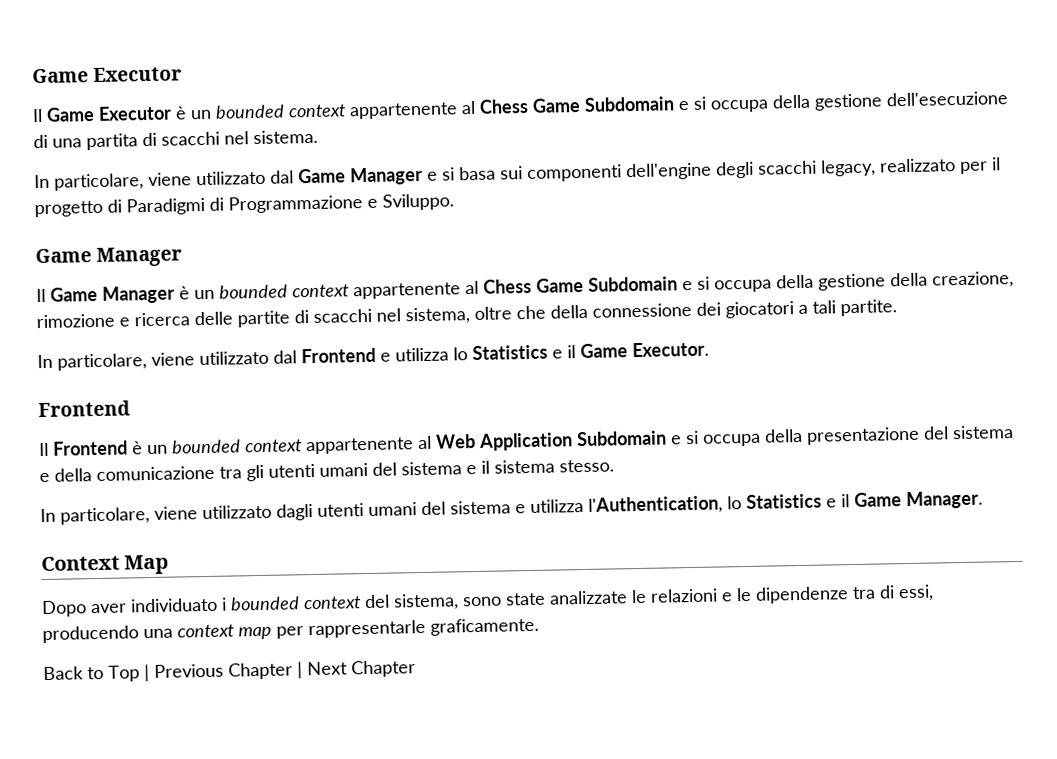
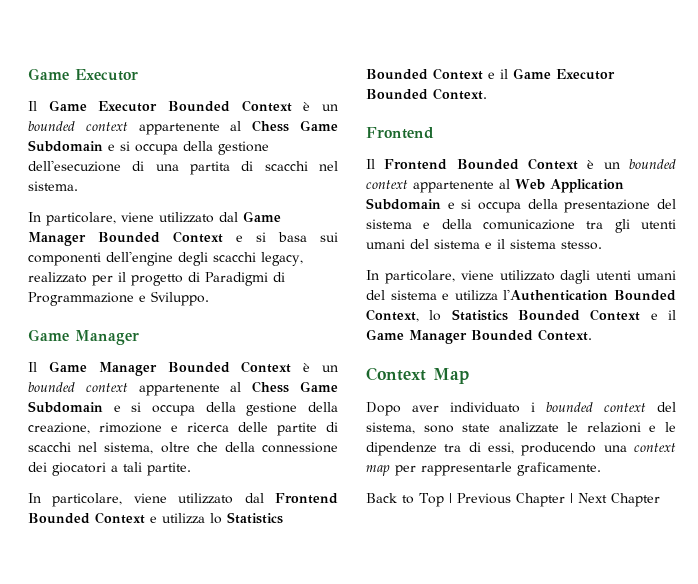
- Il Game Executor è un bounded context appartenente al Chess Game Subdomain e si occupa della gestione dell'esecuzione di una partita di scacchi nel sistema.
+ Il Game Executor Bounded Context è un bounded context appartenente al Chess Game Subdomain e si occupa della gestione dell'esecuzione di una partita di scacchi nel sistema.
- In particolare, viene utilizzato dal Game Manager e si basa sui componenti dell'engine degli scacchi legacy, realizzato per il progetto di Paradigmi di Programmazione e Sviluppo.
+ In particolare, viene utilizzato dal Game Manager Bounded Context e si basa sui componenti dell'engine degli scacchi legacy, realizzato per il progetto di Paradigmi di Programmazione e Sviluppo.
- Il Game Manager è un bounded context appartenente al Chess Game Subdomain e si occupa della gestione della creazione, rimozione e ricerca delle partite di scacchi nel sistema, oltre che della connessione dei giocatori a tali partite.
+ Il Game Manager Bounded Context è un bounded context appartenente al Chess Game Subdomain e si occupa della gestione della creazione, rimozione e ricerca delle partite di scacchi nel sistema, oltre che della connessione dei giocatori a tali partite.
- In particolare, viene utilizzato dal Frontend e utilizza lo Statistics e il Game Executor.
+ In particolare, viene utilizzato dal Frontend Bounded Context e utilizza lo Statistics Bounded Context e il Game Executor Bounded Context.
- Il Frontend è un bounded context appartenente al Web Application Subdomain e si occupa della presentazione del sistema e della comunicazione tra gli utenti umani del sistema e il sistema stesso.
+ Il Frontend Bounded Context è un bounded context appartenente al Web Application Subdomain e si occupa della presentazione del sistema e della comunicazione tra gli utenti umani del sistema e il sistema stesso.
- In particolare, viene utilizzato dagli utenti umani del sistema e utilizza l'Authentication, lo Statistics e il Game Manager.
+ In particolare, viene utilizzato dagli utenti umani del sistema e utilizza l'Authentication Bounded Context, lo Statistics Bounded Context e il Game Manager Bounded Context.

